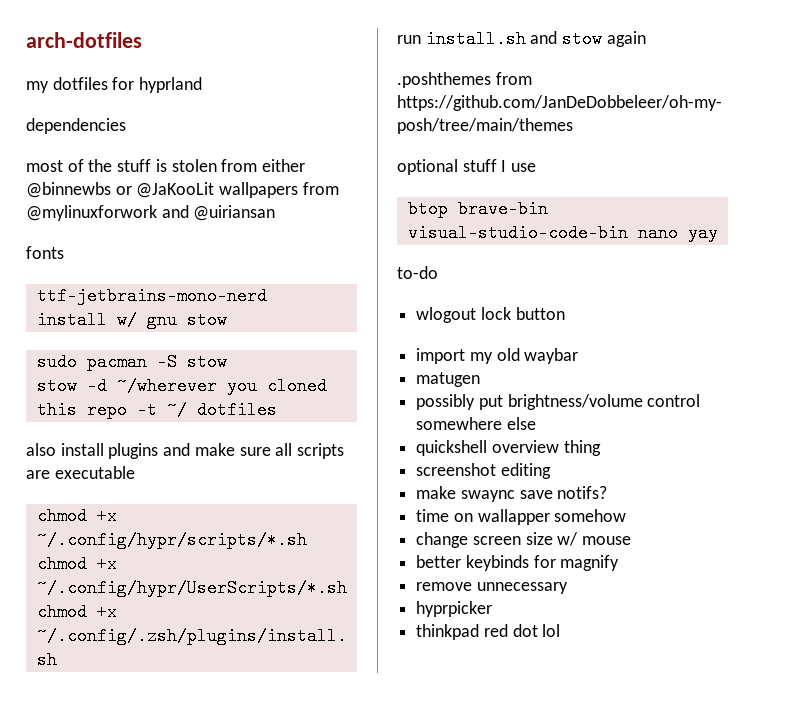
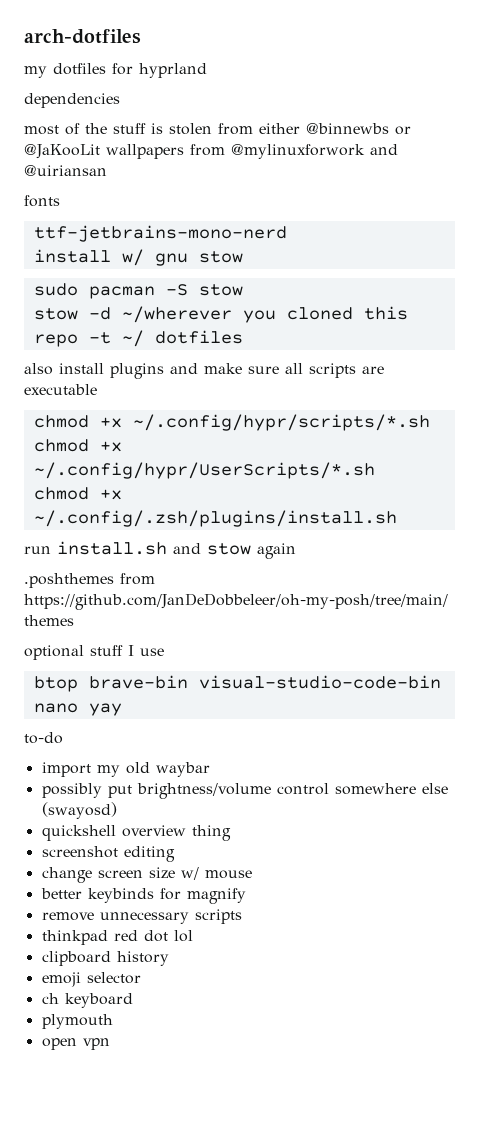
- wlogout lock button
- matugen
- possibly put brightness/volume control somewhere else
+ possibly put brightness/volume control somewhere else (swayosd)
- make swaync save notifs?
- time on wallapper somehow
- remove unnecessary
- hyprpicker
+ remove unnecessary scripts
+ clipboard history
+ emoji selector
+ ch keyboard
+ plymouth
+ open vpn

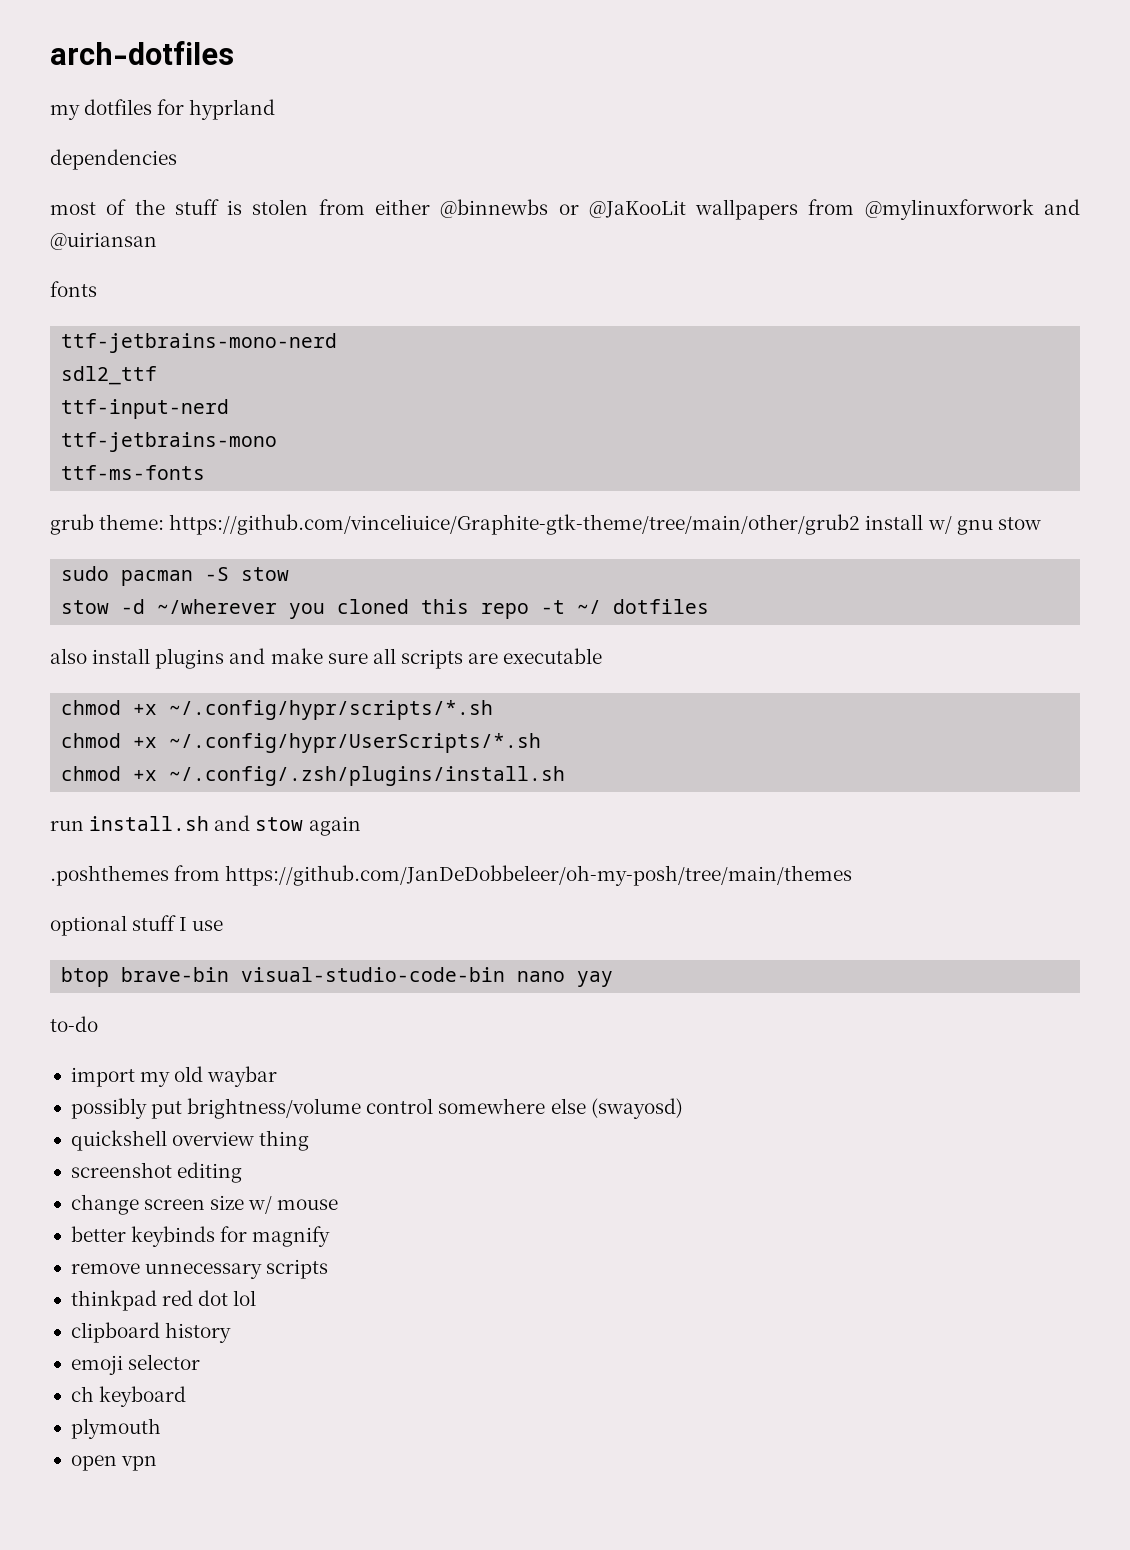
- install w/ gnu stow
+ sdl2_ttf
+ ttf-input-nerd
+ ttf-jetbrains-mono
+ ttf-ms-fonts
+ grub theme: https://github.com/vinceliuice/Graphite-gtk-theme/tree/main/other/grub2 install w/ gnu stow

